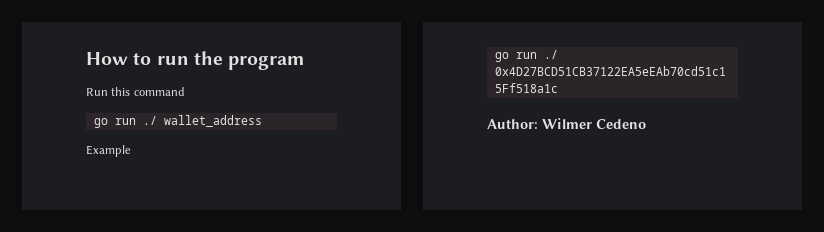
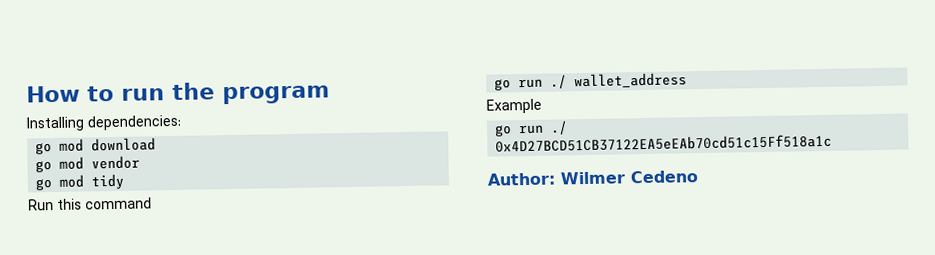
+ Installing dependencies:
+ go mod download
+ go mod vendor
+ go mod tidy

